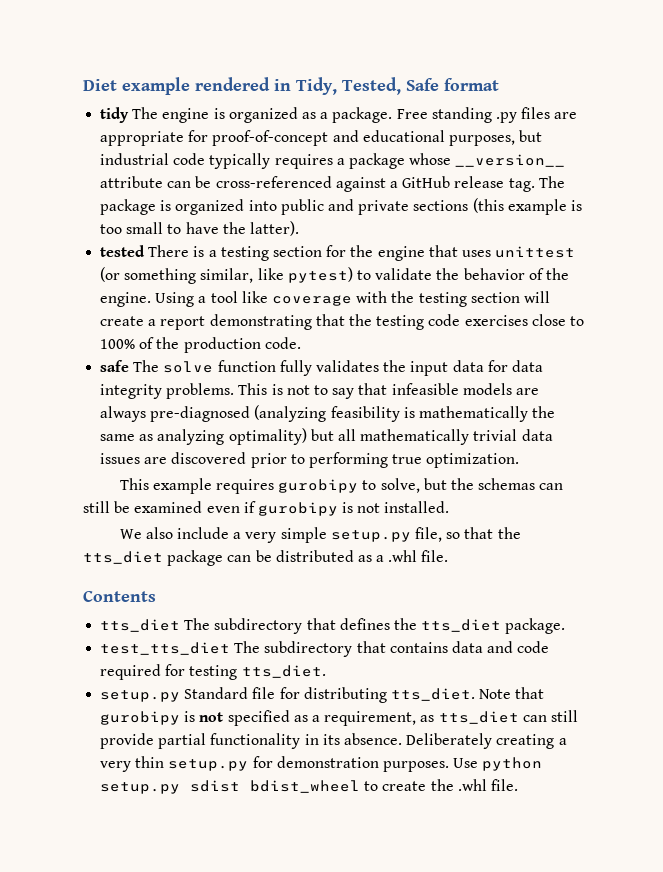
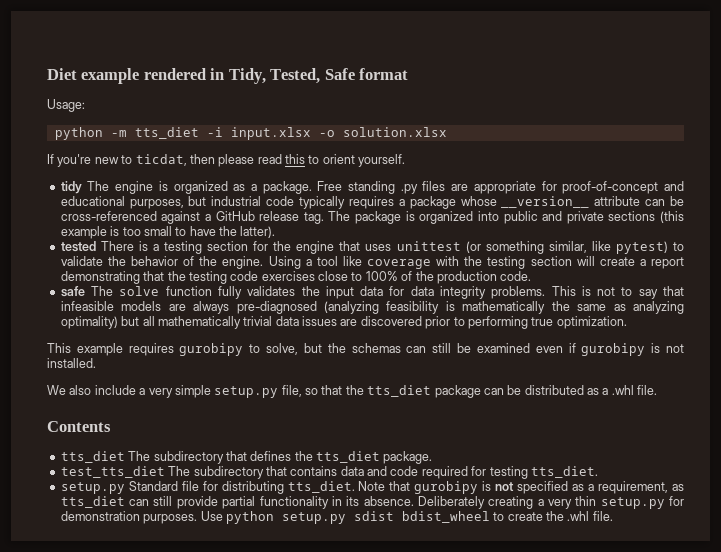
+ Usage:
+ python -m tts_diet -i input.xlsx -o solution.xlsx
+ If you're new to ticdat, then please read this to orient yourself.

